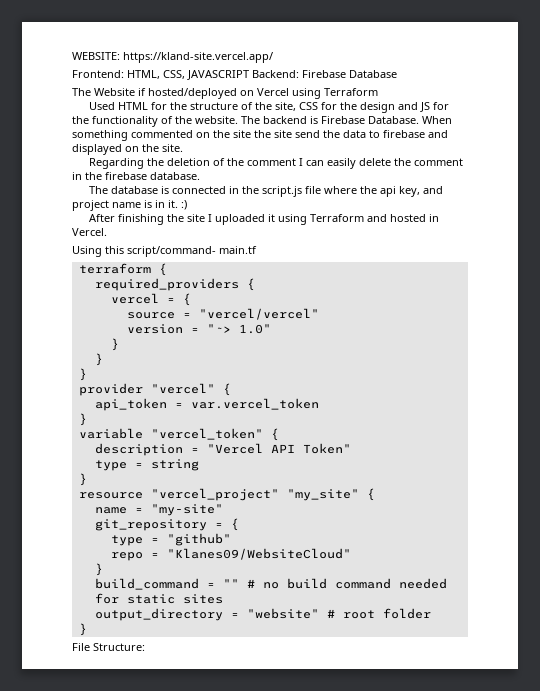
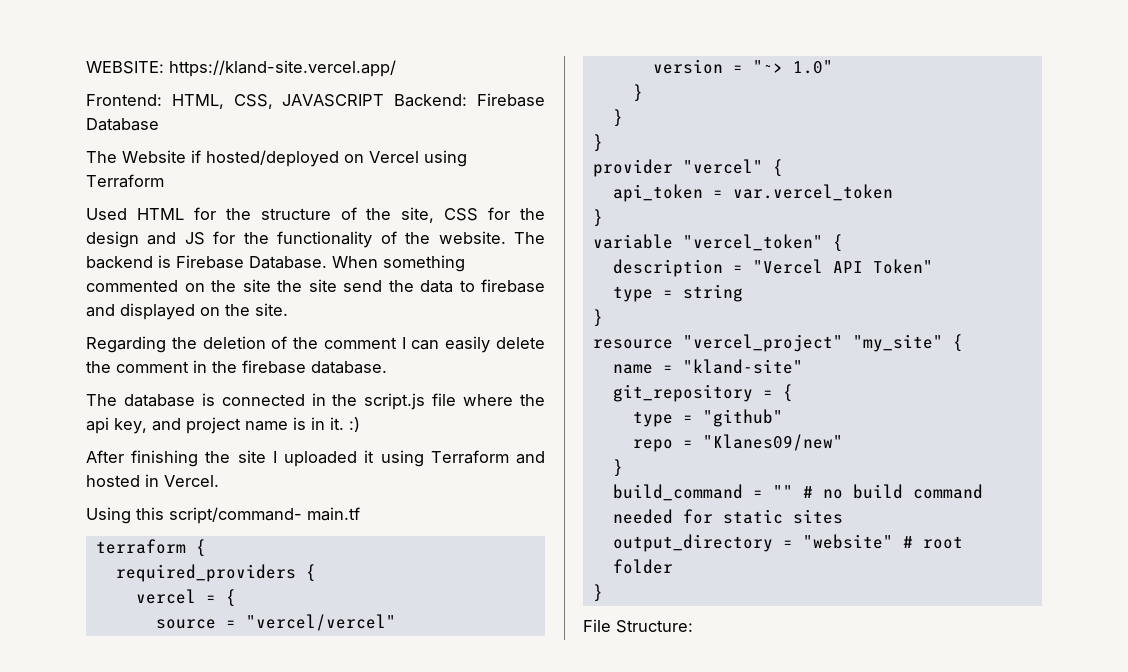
- name = "my-site"
+ name = "kland-site"
- repo = "Klanes09/WebsiteCloud"
+ repo = "Klanes09/new"

